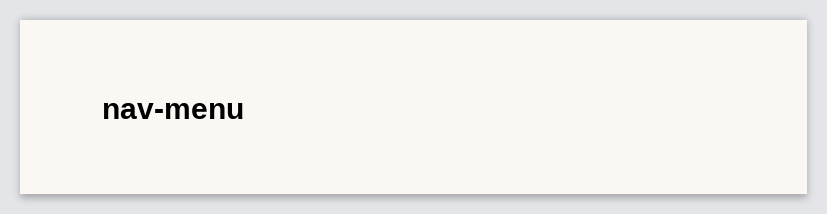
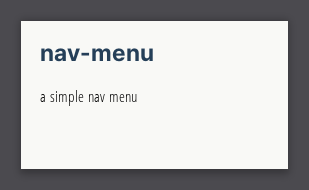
+ a simple nav menu

